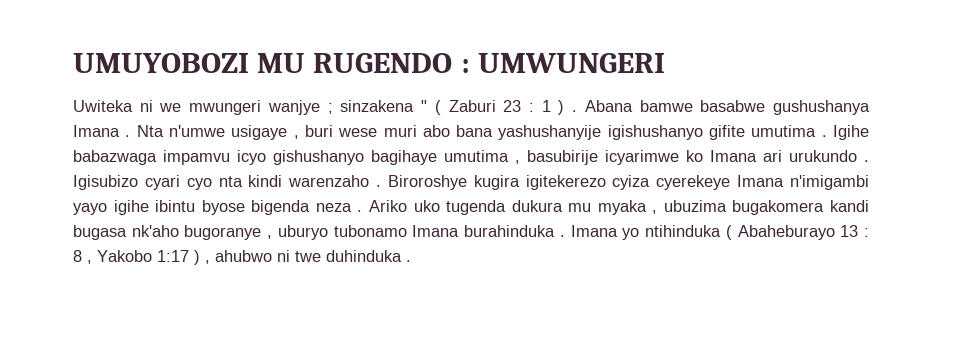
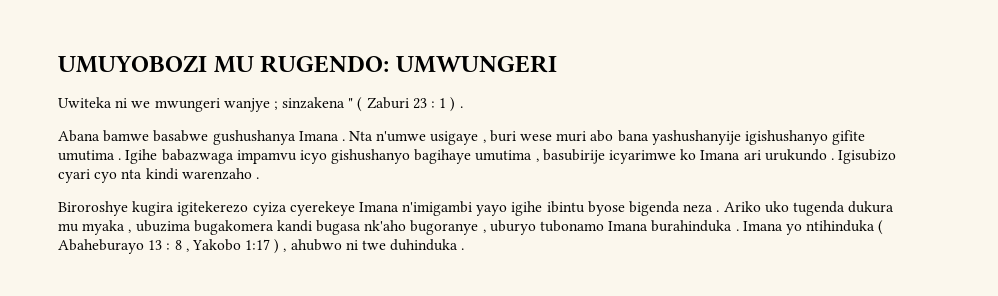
- UMUYOBOZI MU RUGENDO : UMWUNGERI
+ UMUYOBOZI MU RUGENDO: UMWUNGERI
- Uwiteka ni we mwungeri wanjye ; sinzakena " ( Zaburi 23 : 1 ) . Abana bamwe basabwe gushushanya Imana .
+ Uwiteka ni we mwungeri wanjye ; sinzakena " ( Zaburi 23 : 1 ) .
+ Abana bamwe basabwe gushushanya Imana .
- Igisubizo cyari cyo nta kindi warenzaho . Biroroshye kugira igitekerezo cyiza cyerekeye Imana n'imigambi yayo igihe ibintu byose bigenda neza .
+ Igisubizo cyari cyo nta kindi warenzaho .
+ Biroroshye kugira igitekerezo cyiza cyerekeye Imana n'imigambi yayo igihe ibintu byose bigenda neza .

